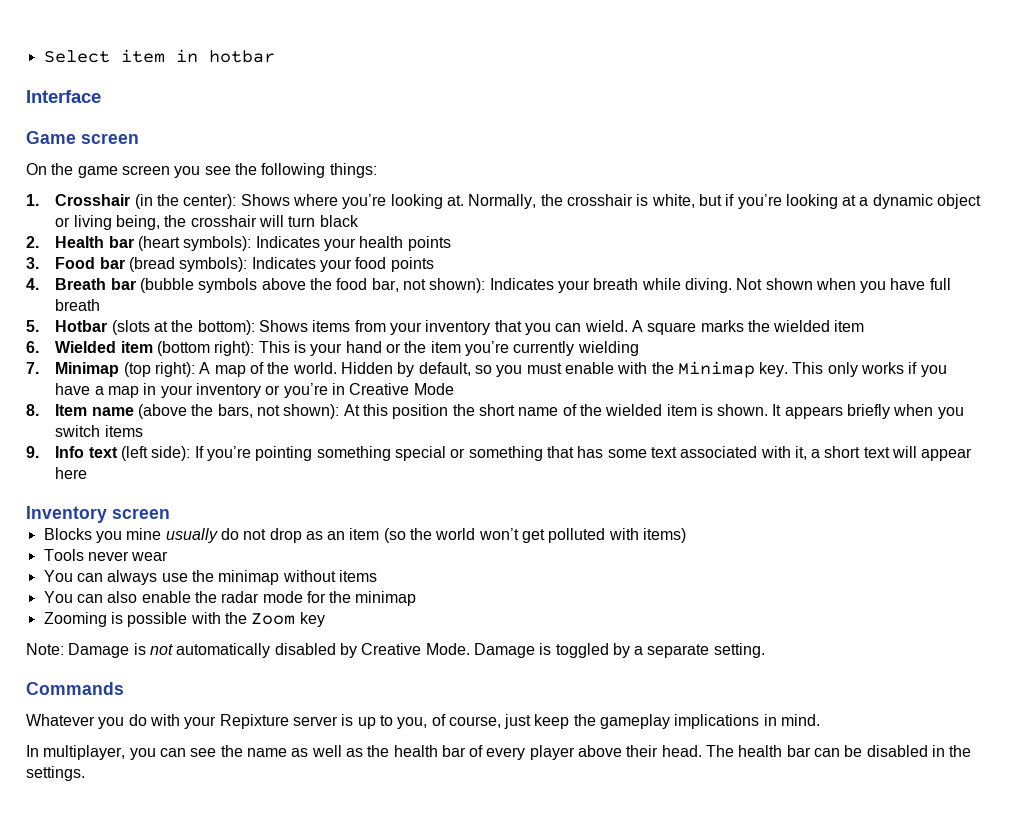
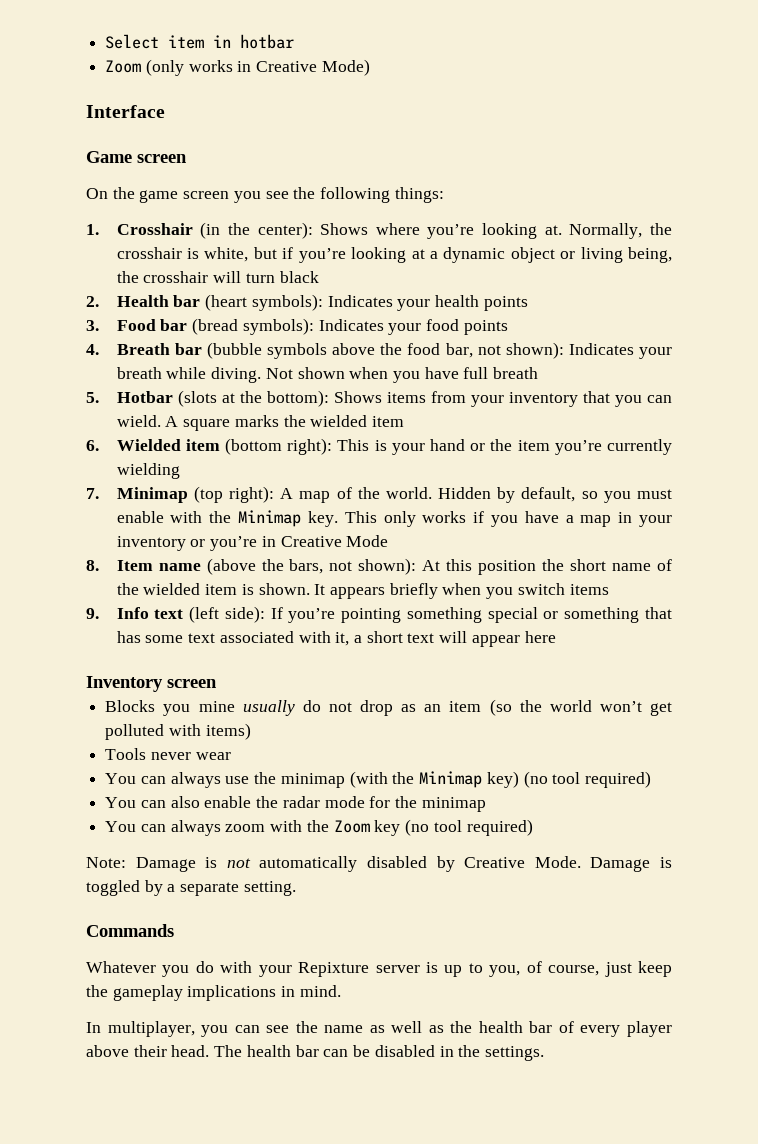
+ Zoom (only works in Creative Mode)
- You can always use the minimap without items
+ You can always use the minimap (with the Minimap key) (no tool required)
- Zooming is possible with the Zoom key
+ You can always zoom with the Zoom key (no tool required)

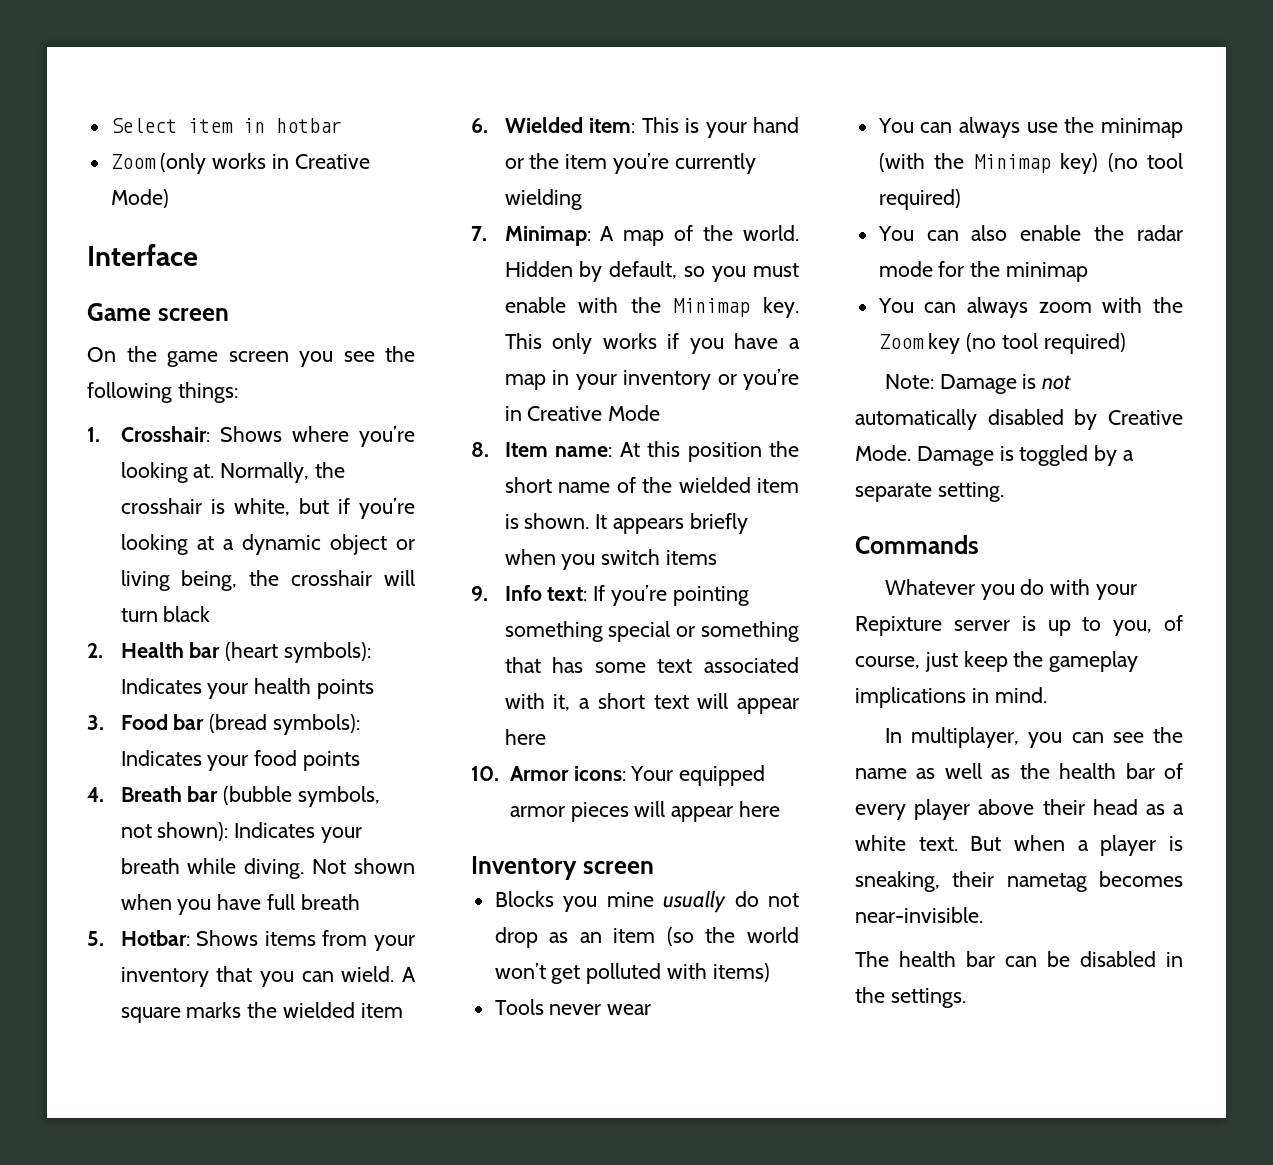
- 1. Crosshair (in the center): Shows where you’re looking at.
+ 1. Crosshair: Shows where you’re looking at.
- 4. Breath bar (bubble symbols above the food bar, not shown): Indicates your breath while diving.
+ 4. Breath bar (bubble symbols, not shown): Indicates your breath while diving.
- 5. Hotbar (slots at the bottom): Shows items from your inventory that you can wield.
+ 5. Hotbar: Shows items from your inventory that you can wield.
- 6. Wielded item (bottom right): This is your hand or the item you’re currently wielding
+ 6. Wielded item: This is your hand or the item you’re currently wielding
- 7. Minimap (top right): A map of the world.
+ 7. Minimap: A map of the world.
- 8. Item name (above the bars, not shown): At this position the short name of the wielded item is shown.
+ 8. Item name: At this position the short name of the wielded item is shown.
- 9. Info text (left side): If you’re pointing something special or something that has some text associated with it, a short text will appear here
+ 9. Info text: If you’re pointing something special or something that has some text associated with it, a short text will appear here
+ 10. Armor icons: Your equipped armor pieces will appear here
- In multiplayer, you can see the name as well as the health bar of every player above their head. The health bar can be disabled in the settings.
+ In multiplayer, you can see the name as well as the health bar of every player above their head as a white text. But when a player is sneaking, their nametag becomes near-invisible.
+ The health bar can be disabled in the settings.

